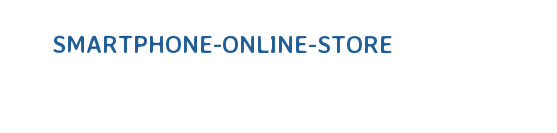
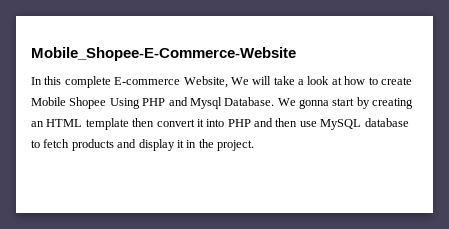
- SMARTPHONE-ONLINE-STORE
+ Mobile_Shopee-E-Commerce-Website
+ In this complete E-commerce Website, We will take a look at how to create Mobile Shopee Using PHP and Mysql Database. We gonna start by creating an HTML template then convert it into PHP and then use MySQL database to fetch products and display it in the project.

